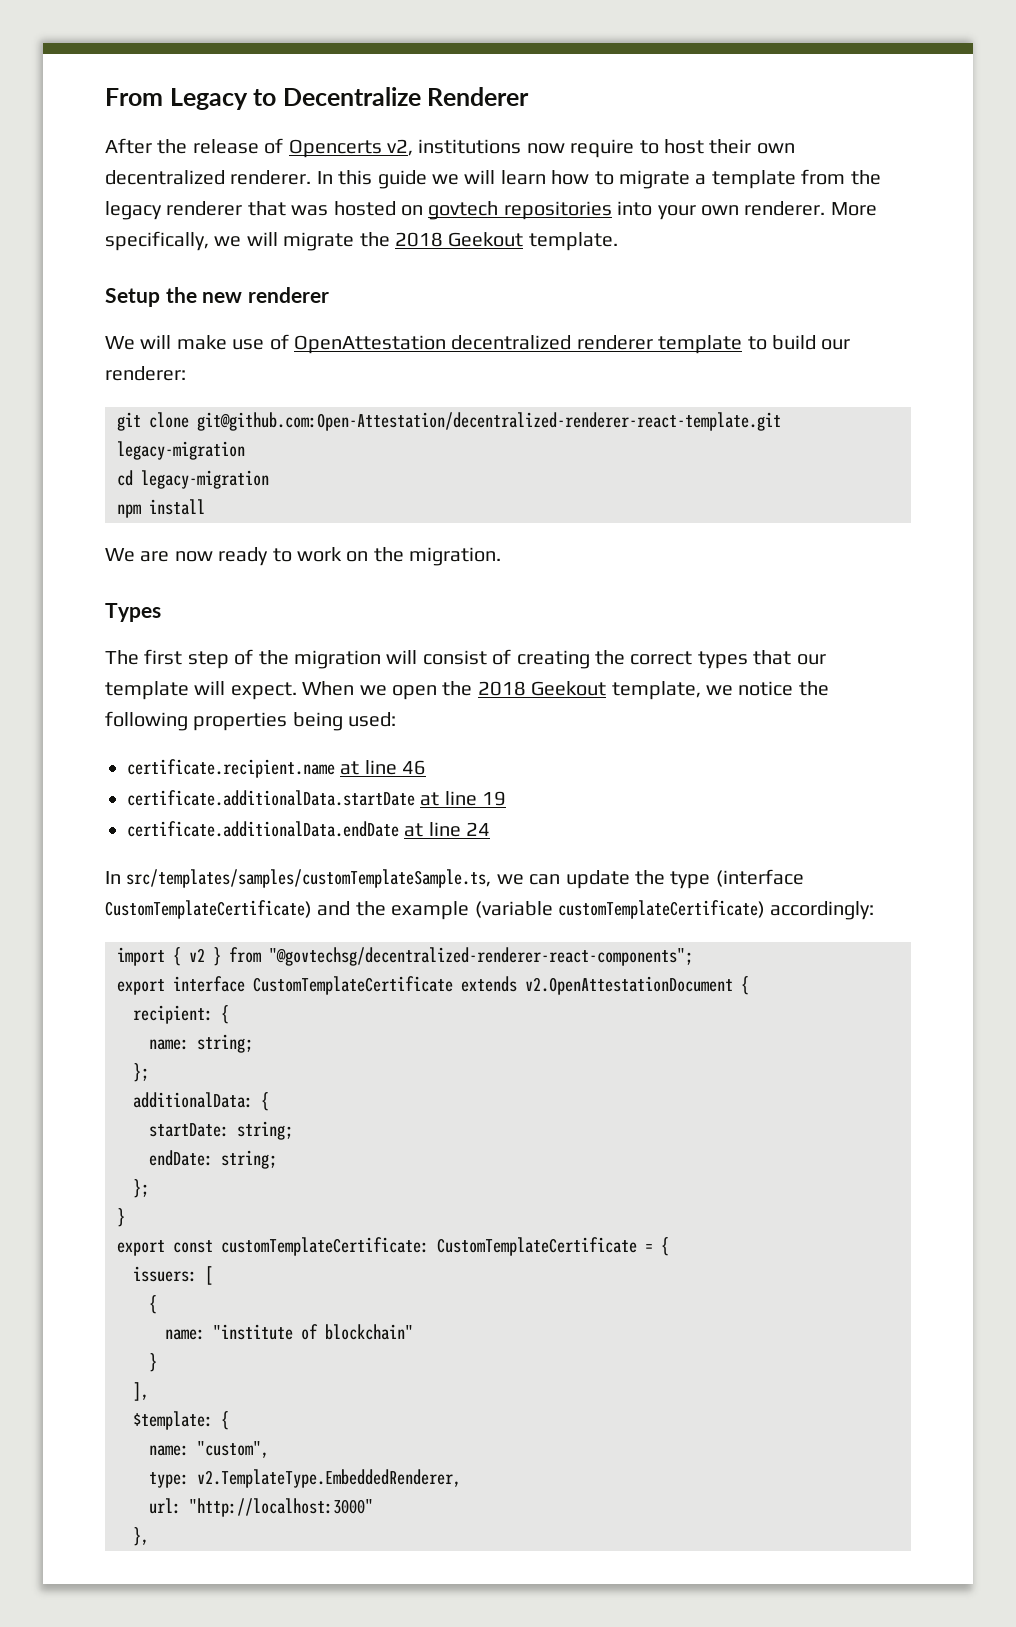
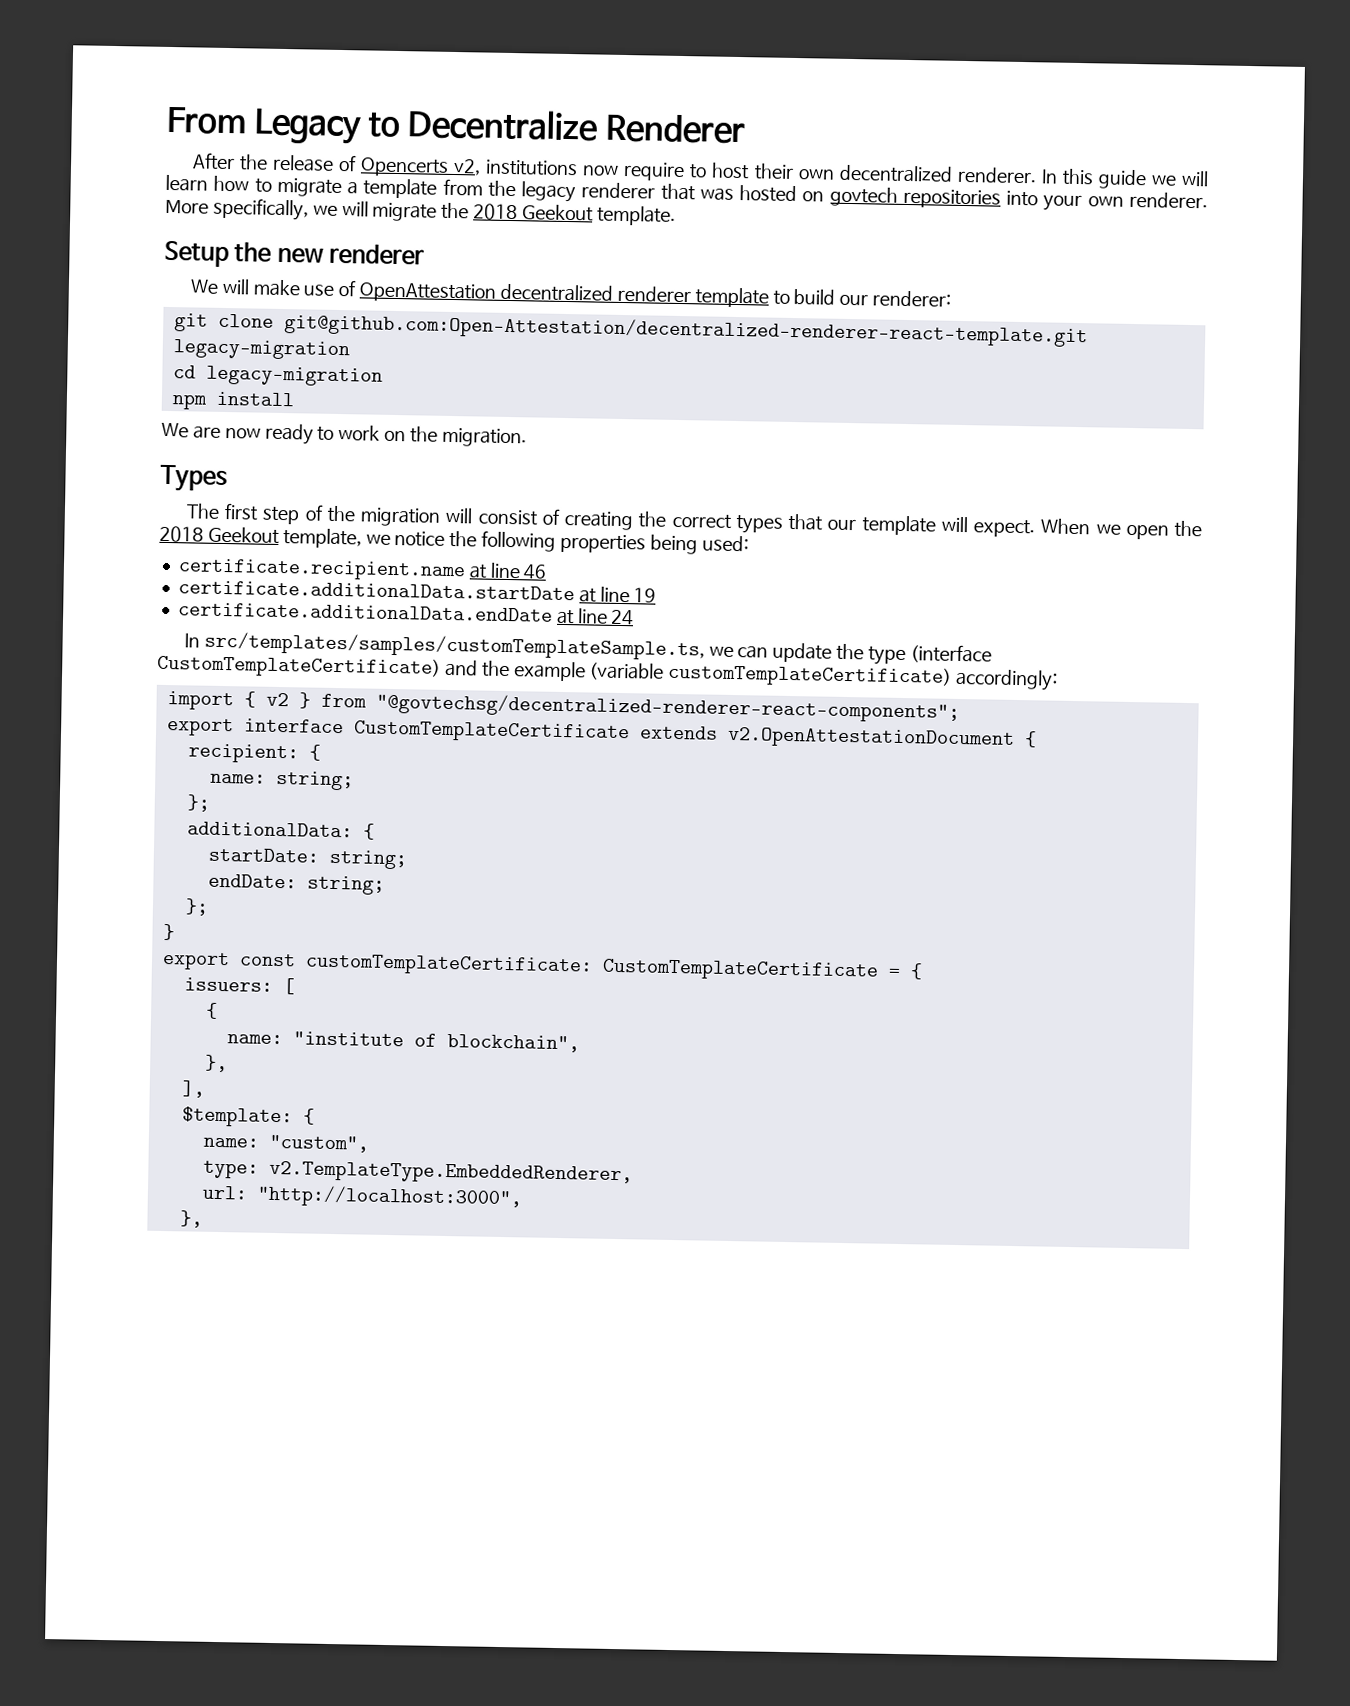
- name: "institute of blockchain"
- }
+ name: "institute of blockchain",
+ },
- url: "http://localhost:3000"
+ url: "http://localhost:3000",

